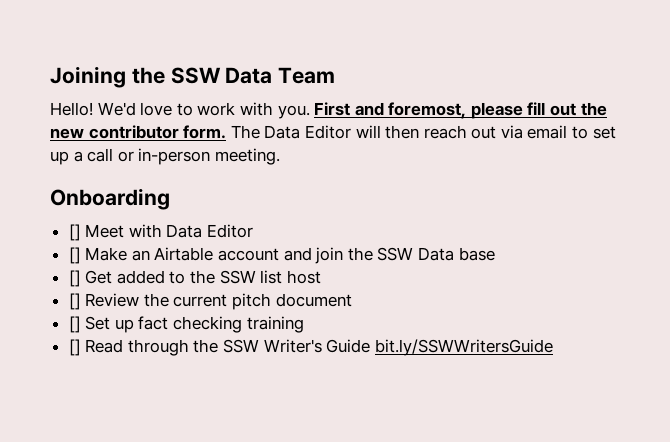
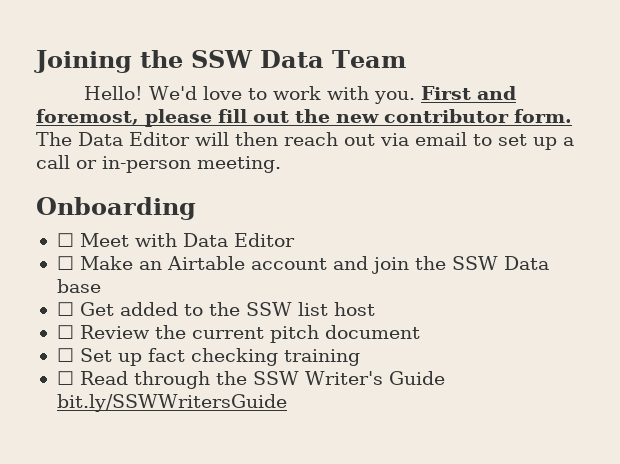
- [] Meet with Data Editor
+ ☐ Meet with Data Editor
- [] Make an Airtable account and join the SSW Data base
+ ☐ Make an Airtable account and join the SSW Data base
- [] Get added to the SSW list host
+ ☐ Get added to the SSW list host
- [] Review the current pitch document
+ ☐ Review the current pitch document
- [] Set up fact checking training
+ ☐ Set up fact checking training
- [] Read through the SSW Writer's Guide bit.ly/SSWWritersGuide
+ ☐ Read through the SSW Writer's Guide bit.ly/SSWWritersGuide

